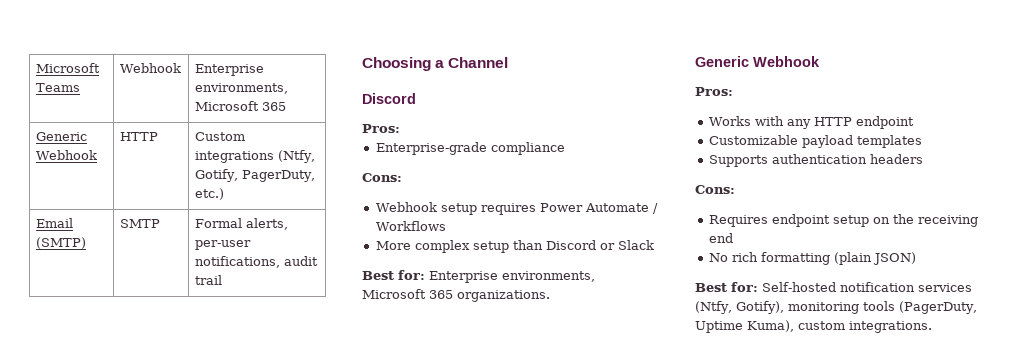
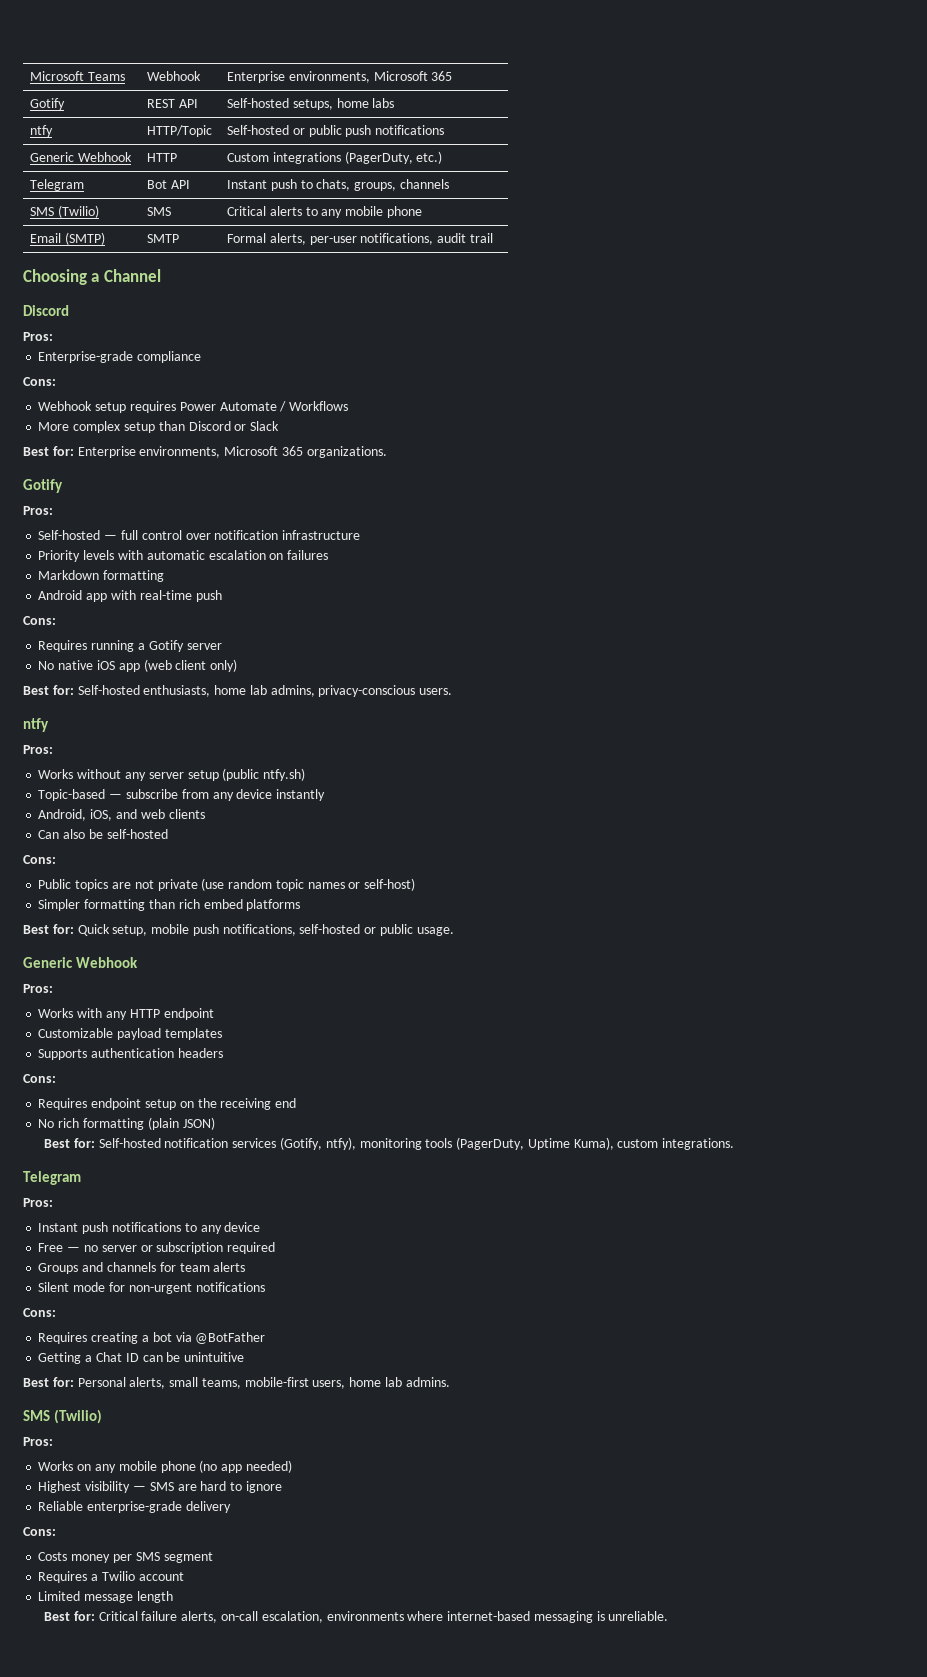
+ Gotify | REST API | Self-hosted setups, home labs
+ ntfy | HTTP/Topic | Self-hosted or public push notifications
- Generic Webhook | HTTP | Custom integrations (Ntfy, Gotify, PagerDuty, etc.)
+ Generic Webhook | HTTP | Custom integrations (PagerDuty, etc.)
+ Telegram | Bot API | Instant push to chats, groups, channels
+ SMS (Twilio) | SMS | Critical alerts to any mobile phone
  Best for: Enterprise environments, Microsoft 365 organizations.
+ Gotify
+ Pros:
+ Self-hosted — full control over notification infrastructure
+ Priority levels with automatic escalation on failures
+ Markdown formatting
+ Android app with real-time push
+ Cons:
+ Requires running a Gotify server
+ No native iOS app (web client only)
+ Best for: Self-hosted enthusiasts, home lab admins, privacy-conscious users.
+ ntfy
+ Pros:
+ Works without any server setup (public ntfy.sh)
+ Topic-based — subscribe from any device instantly
+ Android, iOS, and web clients
+ Can also be self-hosted
+ Cons:
+ Public topics are not private (use random topic names or self-host)
+ Simpler formatting than rich embed platforms
+ Best for: Quick setup, mobile push notifications, self-hosted or public usage.
- Best for: Self-hosted notification services (Ntfy, Gotify), monitoring tools (PagerDuty, Uptime Kuma), custom integrations.
+ Best for: Self-hosted notification services (Gotify, ntfy), monitoring tools (PagerDuty, Uptime Kuma), custom integrations.
+ Telegram
+ Pros:
+ Instant push notifications to any device
+ Free — no server or subscription required
+ Groups and channels for team alerts
+ Silent mode for non-urgent notifications
+ Cons:
+ Requires creating a bot via @BotFather
+ Getting a Chat ID can be unintuitive
+ Best for: Personal alerts, small teams, mobile-first users, home lab admins.
+ SMS (Twilio)
+ Pros:
+ Works on any mobile phone (no app needed)
+ Highest visibility — SMS are hard to ignore
+ Reliable enterprise-grade delivery
+ Cons:
+ Costs money per SMS segment
+ Requires a Twilio account
+ Limited message length
+ Best for: Critical failure alerts, on-call escalation, environments where internet-based messaging is unreliable.

